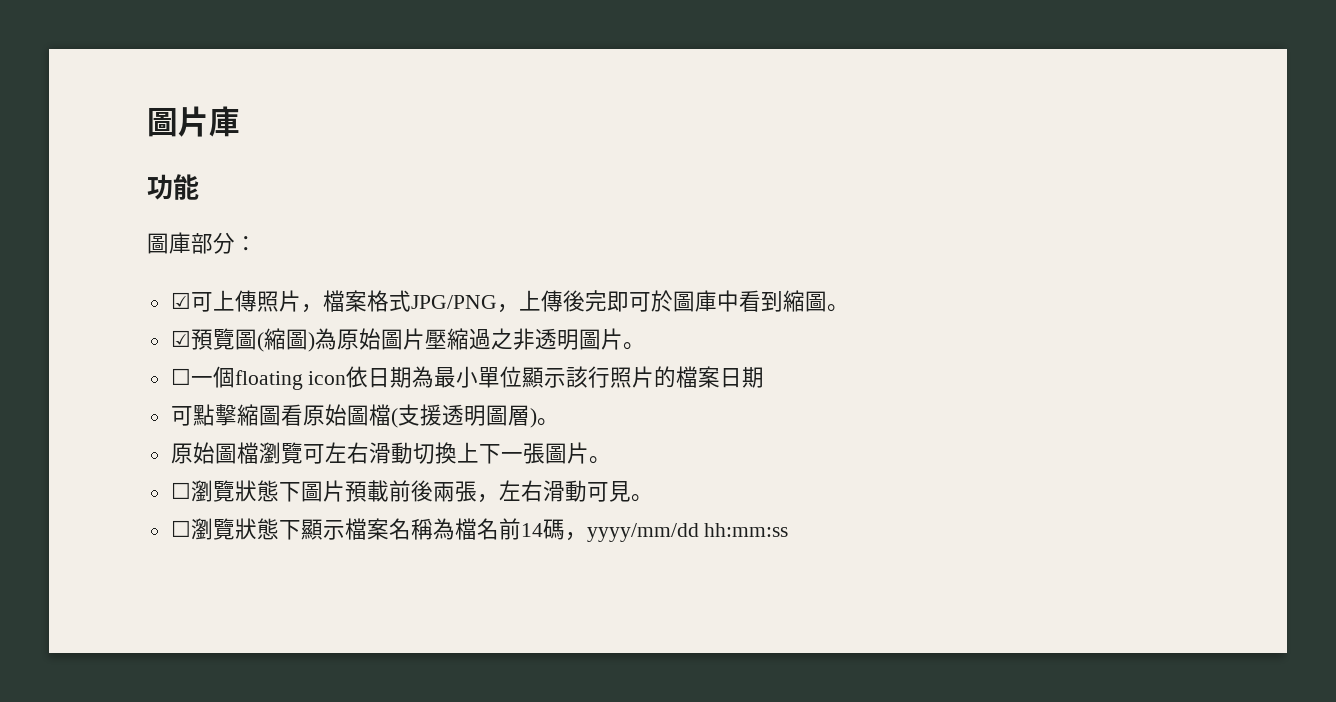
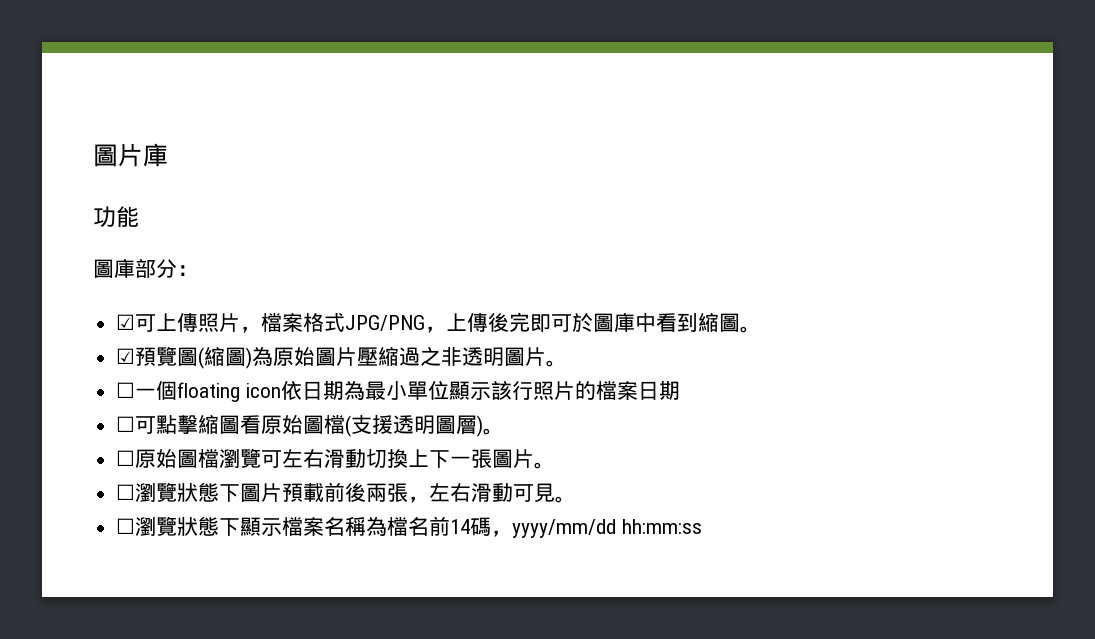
- 可點擊縮圖看原始圖檔(支援透明圖層)。
+ ☐可點擊縮圖看原始圖檔(支援透明圖層)。
- 原始圖檔瀏覽可左右滑動切換上下一張圖片。
+ ☐原始圖檔瀏覽可左右滑動切換上下一張圖片。

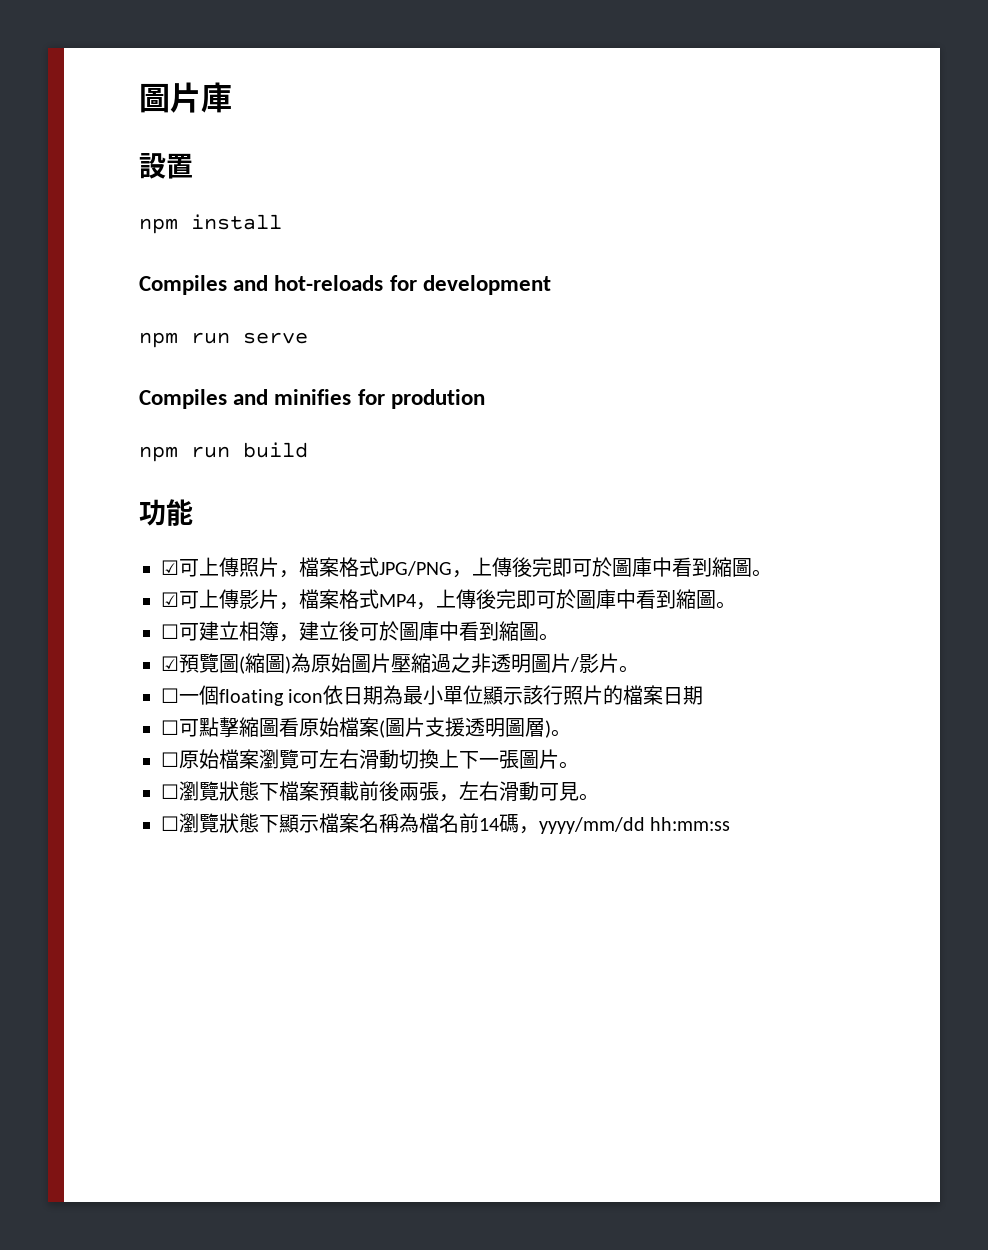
+ 設置
+ npm install
+ Compiles and hot-reloads for development
+ npm run serve
+ Compiles and minifies for prodution
+ npm run build
- 圖庫部分：
+ ☑可上傳影片，檔案格式MP4，上傳後完即可於圖庫中看到縮圖。
+ ☐可建立相簿，建立後可於圖庫中看到縮圖。
- ☑預覽圖(縮圖)為原始圖片壓縮過之非透明圖片。
+ ☑預覽圖(縮圖)為原始圖片壓縮過之非透明圖片/影片。
- ☐可點擊縮圖看原始圖檔(支援透明圖層)。
+ ☐可點擊縮圖看原始檔案(圖片支援透明圖層)。
- ☐原始圖檔瀏覽可左右滑動切換上下一張圖片。
+ ☐原始檔案瀏覽可左右滑動切換上下一張圖片。
- ☐瀏覽狀態下圖片預載前後兩張，左右滑動可見。
+ ☐瀏覽狀態下檔案預載前後兩張，左右滑動可見。

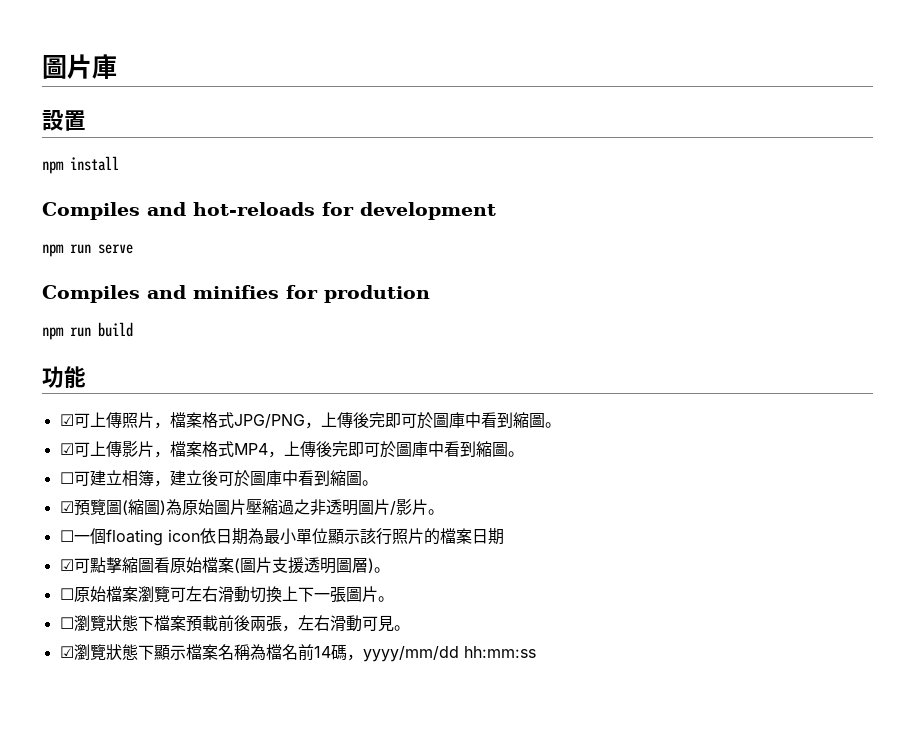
- ☐可點擊縮圖看原始檔案(圖片支援透明圖層)。
+ ☑可點擊縮圖看原始檔案(圖片支援透明圖層)。
- ☐瀏覽狀態下顯示檔案名稱為檔名前14碼，yyyy/mm/dd hh:mm:ss
+ ☑瀏覽狀態下顯示檔案名稱為檔名前14碼，yyyy/mm/dd hh:mm:ss

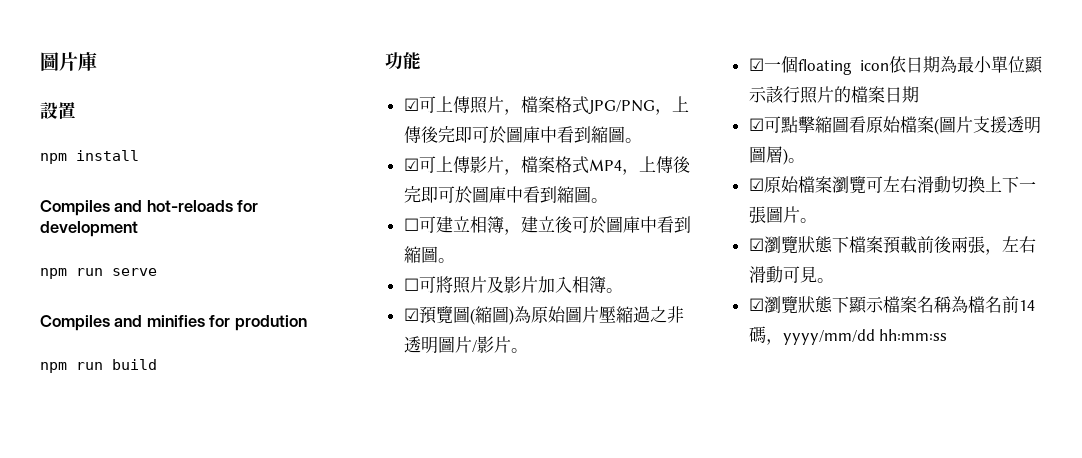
+ ☐可將照片及影片加入相簿。
- ☐一個floating icon依日期為最小單位顯示該行照片的檔案日期
+ ☑一個floating icon依日期為最小單位顯示該行照片的檔案日期
- ☐原始檔案瀏覽可左右滑動切換上下一張圖片。
+ ☑原始檔案瀏覽可左右滑動切換上下一張圖片。
- ☐瀏覽狀態下檔案預載前後兩張，左右滑動可見。
+ ☑瀏覽狀態下檔案預載前後兩張，左右滑動可見。

